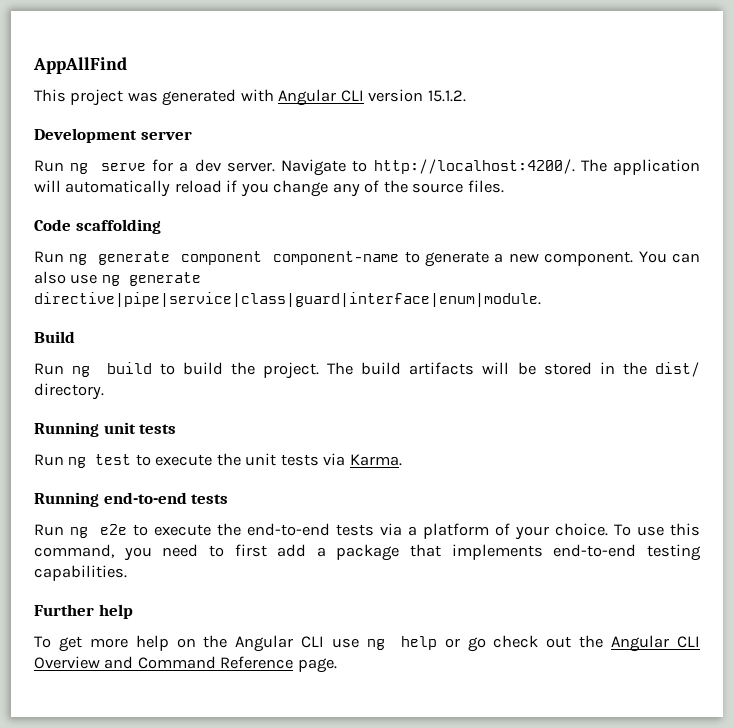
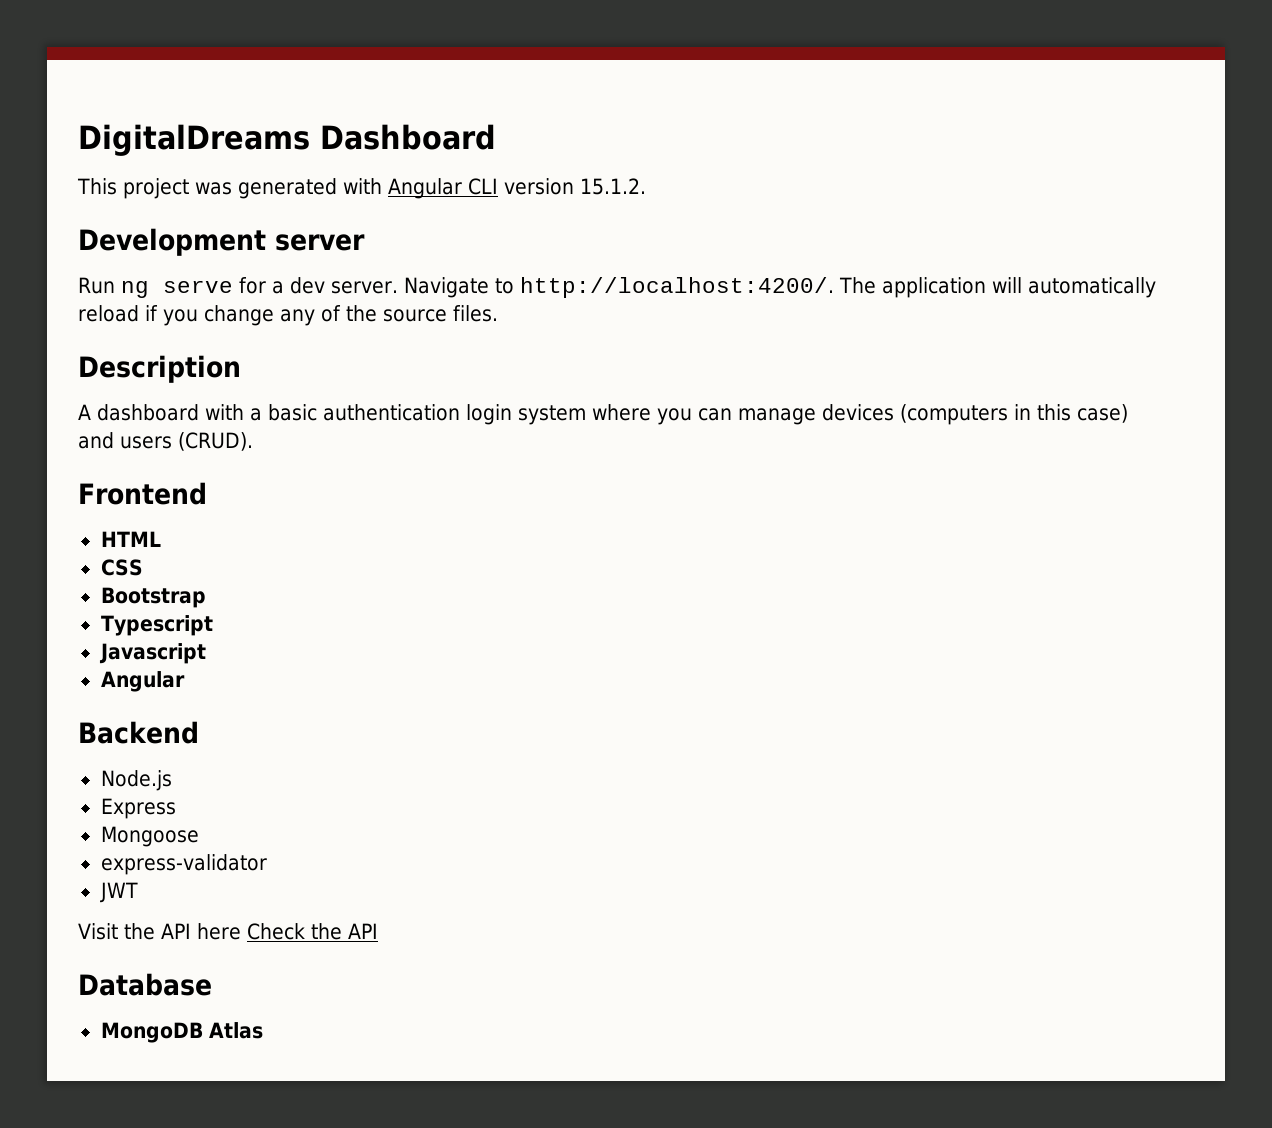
- AppAllFind
+ DigitalDreams Dashboard
- Code scaffolding
- Run ng generate component component-name to generate a new component. You can also use ng generate directive|pipe|service|class|guard|interface|enum|module.
- Build
- Run ng build to build the project. The build artifacts will be stored in the dist/ directory.
- Running unit tests
- Run ng test to execute the unit tests via Karma.
- Running end-to-end tests
- Run ng e2e to execute the end-to-end tests via a platform of your choice. To use this command, you need to first add a package that implements end-to-end testing capabilities.
- Further help
- To get more help on the Angular CLI use ng help or go check out the Angular CLI Overview and Command Reference page.
+ Description
+ A dashboard with a basic authentication login system where you can manage devices (computers in this case) and users (CRUD).
+ Frontend
+ HTML
+ CSS
+ Bootstrap
+ Typescript
+ Javascript
+ Angular
+ Backend
+ Node.js
+ Express
+ Mongoose
+ express-validator
+ JWT
+ Visit the API here Check the API
+ Database
+ MongoDB Atlas

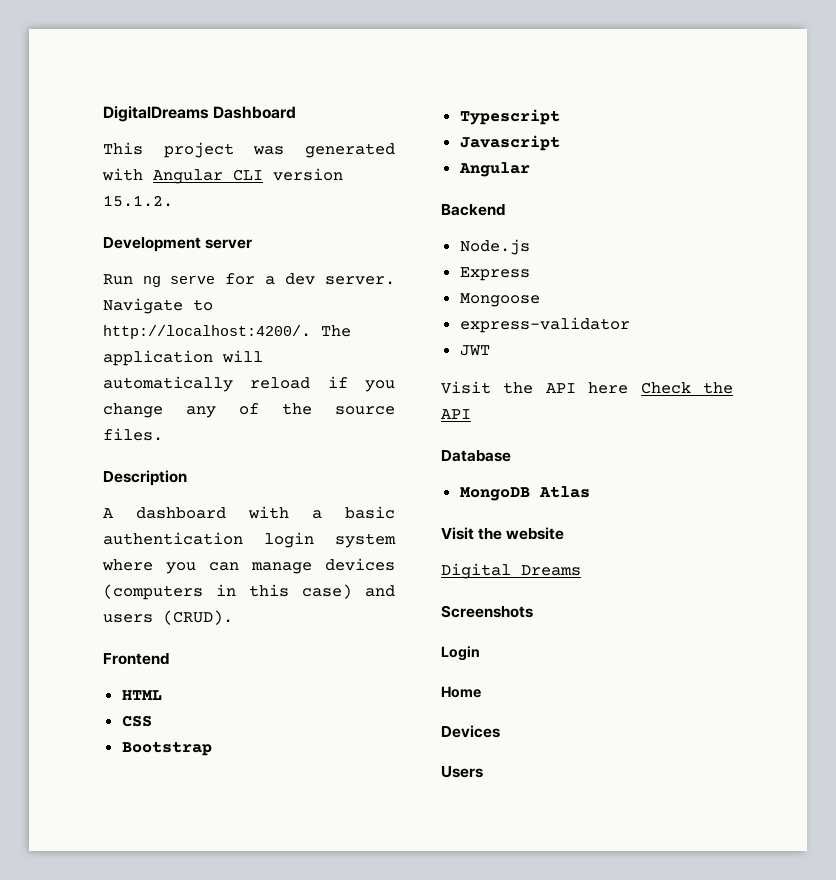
+ Visit the website
+ Digital Dreams
+ Screenshots
+ Login
+ Home
+ Devices
+ Users

